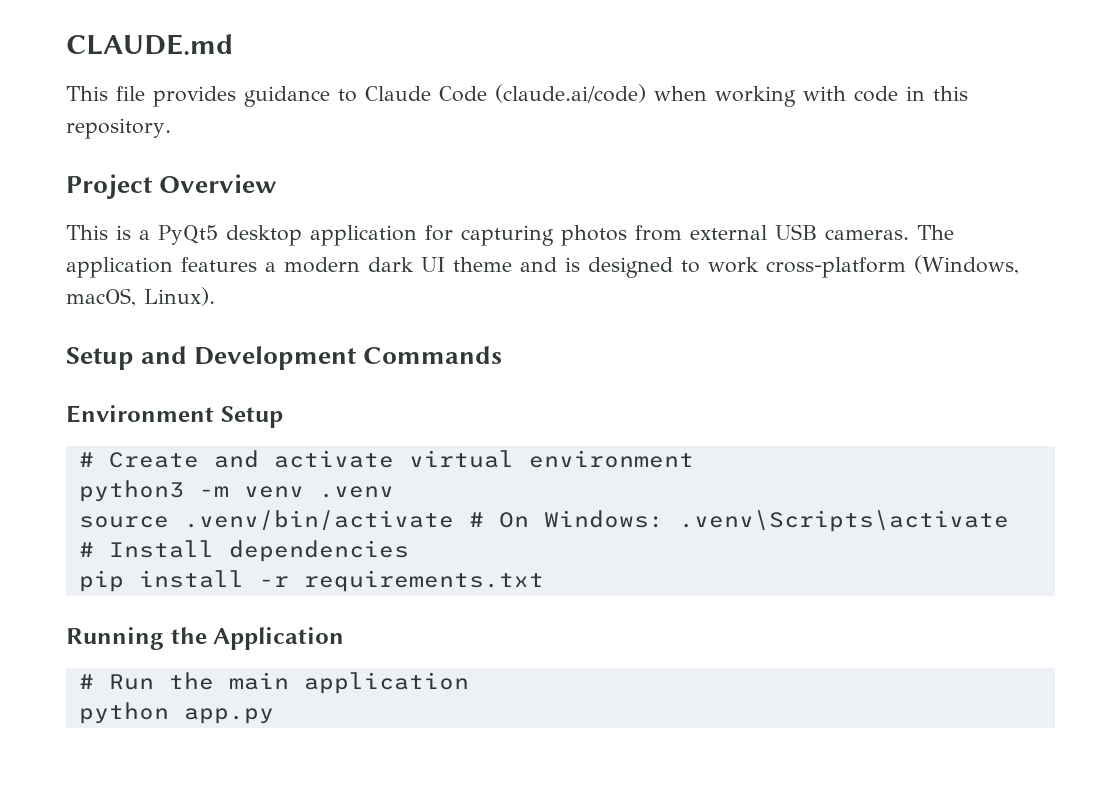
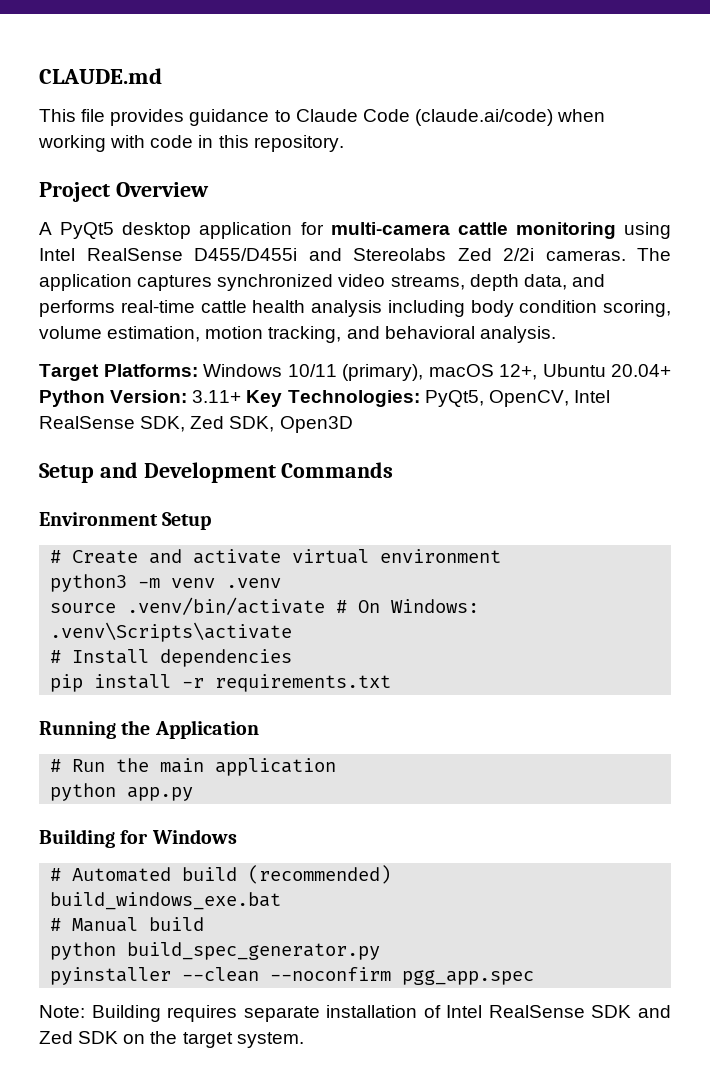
- This is a PyQt5 desktop application for capturing photos from external USB cameras. The application features a modern dark UI theme and is designed to work cross-platform (Windows, macOS, Linux).
+ A PyQt5 desktop application for multi-camera cattle monitoring using Intel RealSense D455/D455i and Stereolabs Zed 2/2i cameras. The application captures synchronized video streams, depth data, and performs real-time cattle health analysis including body condition scoring, volume estimation, motion tracking, and behavioral analysis.
+ Target Platforms: Windows 10/11 (primary), macOS 12+, Ubuntu 20.04+ Python Version: 3.11+ Key Technologies: PyQt5, OpenCV, Intel RealSense SDK, Zed SDK, Open3D
+ Building for Windows
+ # Automated build (recommended)
+ build_windows_exe.bat
+ # Manual build
+ python build_spec_generator.py
+ pyinstaller --clean --noconfirm pgg_app.spec
+ Note: Building requires separate installation of Intel RealSense SDK and Zed SDK on the target system.

